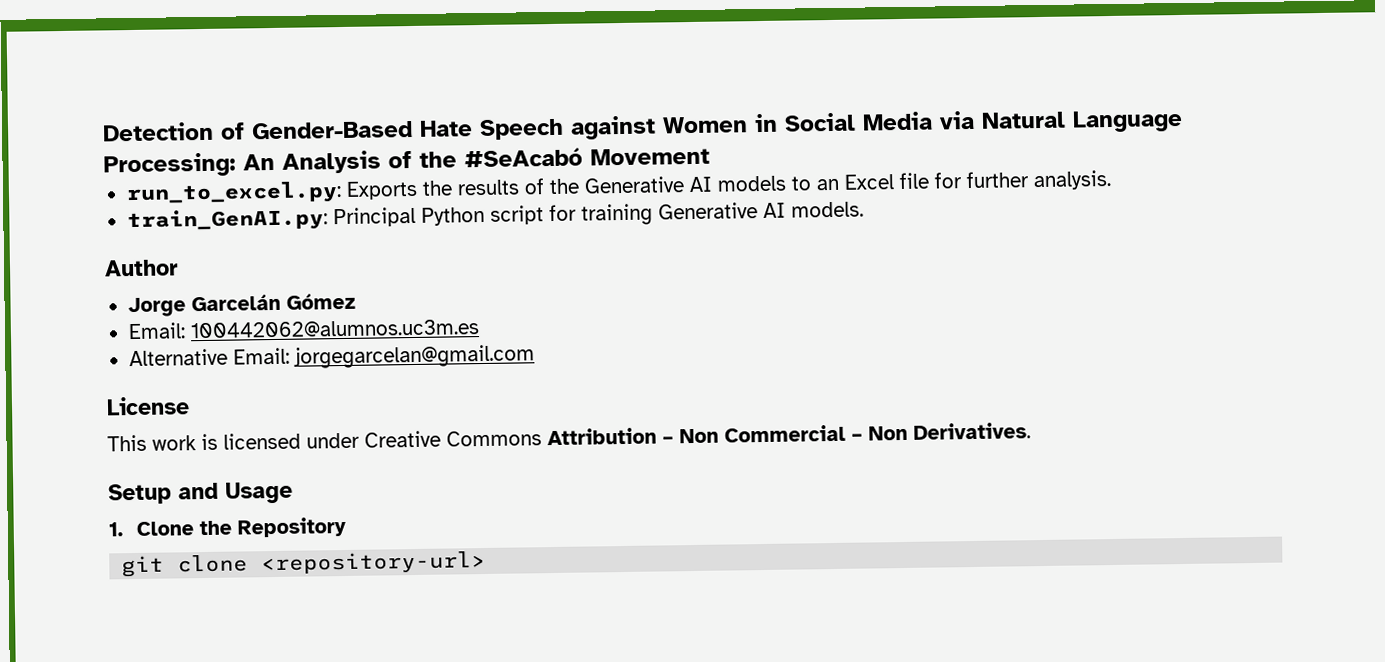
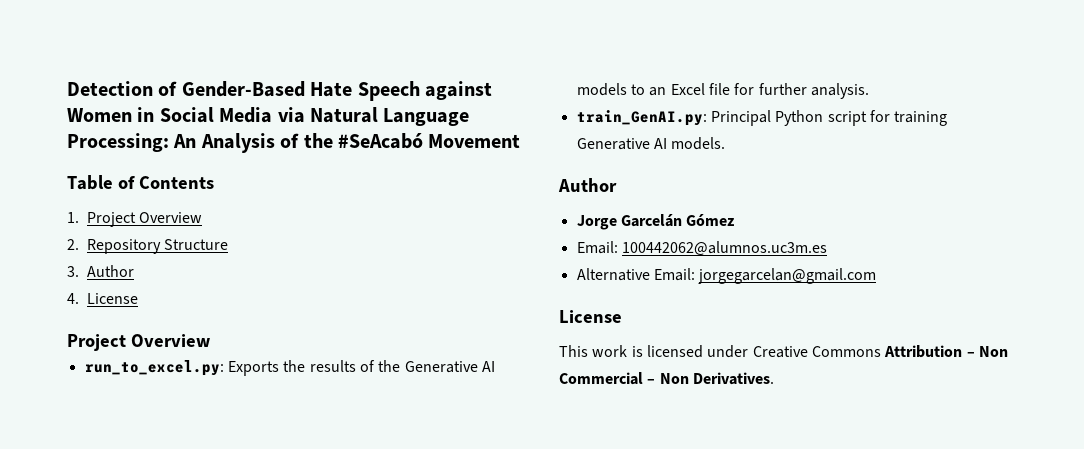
+ Table of Contents
+ 1. Project Overview
+ 2. Repository Structure
+ 3. Author
+ 4. License
+ Project Overview
- Setup and Usage
- 1. Clone the Repository
- git clone <repository-url>

